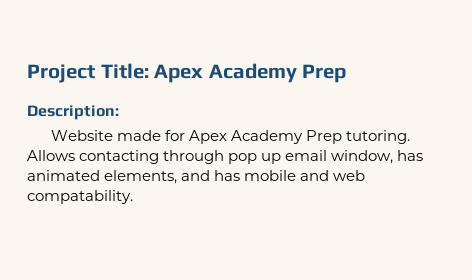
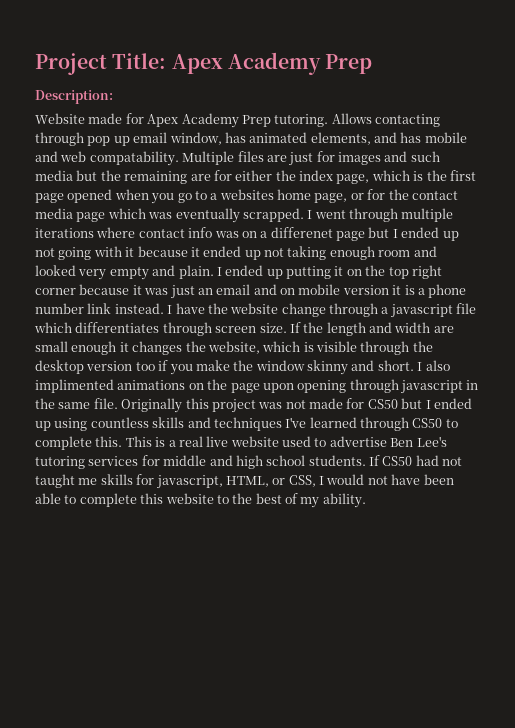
+ Multiple files are just for images and such media but the remaining are for either the index page, which is the first page opened when you go to a websites home page, or for the contact media page which was eventually scrapped. I went through multiple iterations where contact info was on a differenet page but I ended up not going with it because it ended up not taking enough room and looked very empty and plain. I ended up putting it on the top right corner because it was just an email and on mobile version it is a phone number link instead. I have the website change through a javascript file which differentiates through screen size. If the length and width are small enough it changes the website, which is visible through the desktop version too if you make the window skinny and short. I also implimented animations on the page upon opening through javascript in the same file. Originally this project was not made for CS50 but I ended up using countless skills and techniques I've learned through CS50 to complete this. This is a real live website used to advertise Ben Lee's tutoring services for middle and high school students. If CS50 had not taught me skills for javascript, HTML, or CSS, I would not have been able to complete this website to the best of my ability.

